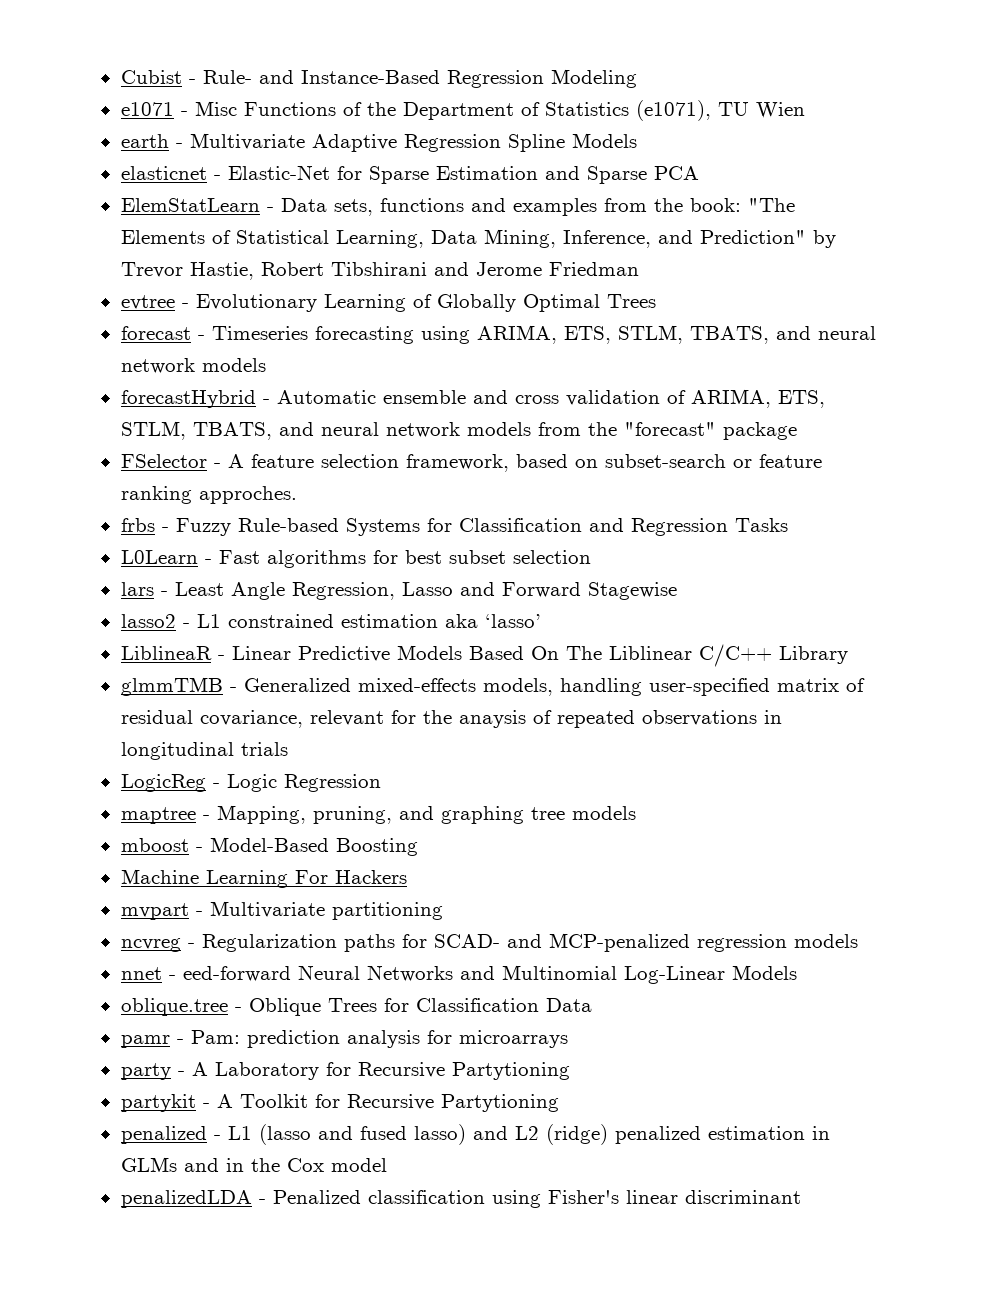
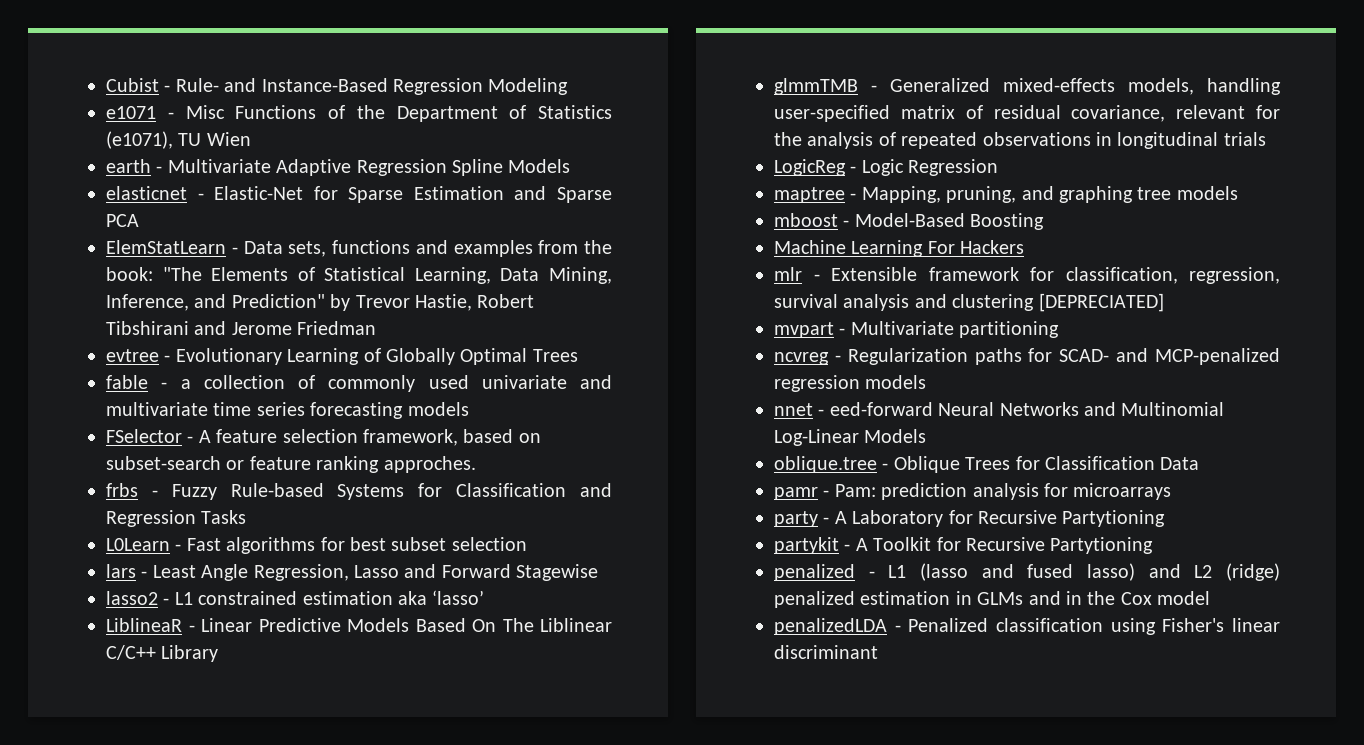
- forecast - Timeseries forecasting using ARIMA, ETS, STLM, TBATS, and neural network models
- forecastHybrid - Automatic ensemble and cross validation of ARIMA, ETS, STLM, TBATS, and neural network models from the "forecast" package
+ fable - a collection of commonly used univariate and multivariate time series forecasting models
- glmmTMB - Generalized mixed-effects models, handling user-specified matrix of residual covariance, relevant for the anaysis of repeated observations in longitudinal trials
+ glmmTMB - Generalized mixed-effects models, handling user-specified matrix of residual covariance, relevant for the analysis of repeated observations in longitudinal trials
+ mlr - Extensible framework for classification, regression, survival analysis and clustering [DEPRECIATED]

